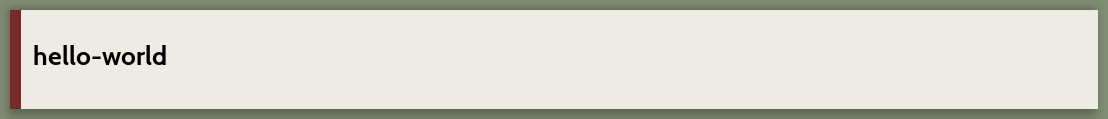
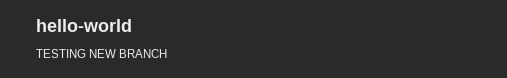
+ TESTING NEW BRANCH

